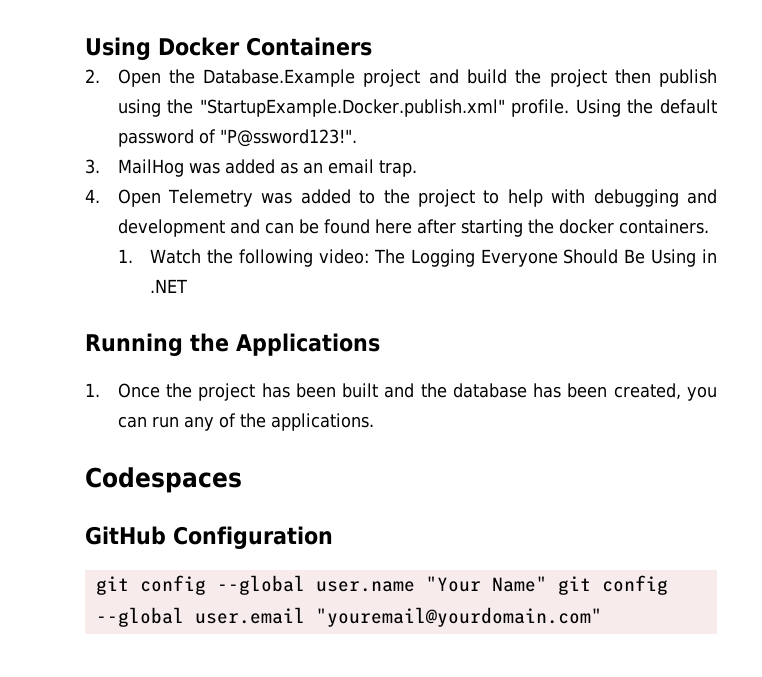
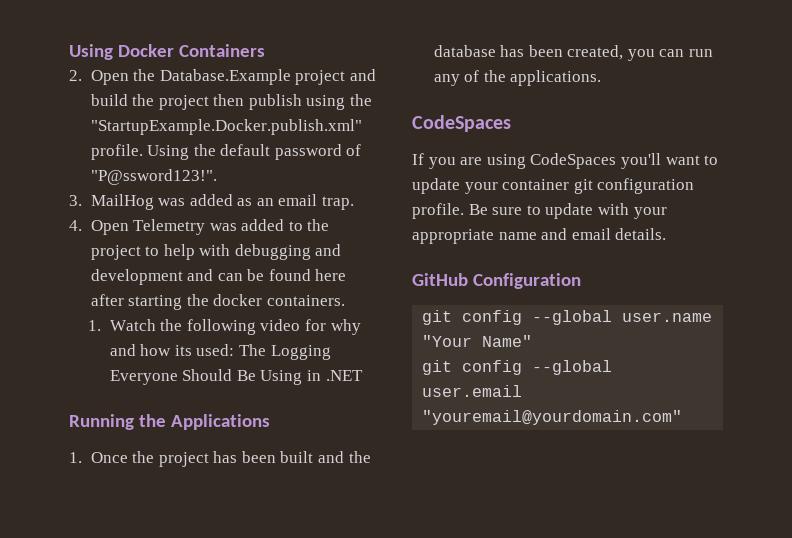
- 1. Watch the following video: The Logging Everyone Should Be Using in .NET
+ 1. Watch the following video for why and how its used: The Logging Everyone Should Be Using in .NET
  1. Once the project has been built and the database has been created, you can run any of the applications.
- Codespaces
+ CodeSpaces
+ If you are using CodeSpaces you'll want to update your container git configuration profile. Be sure to update with your appropriate name and email details.
- git config --global user.name "Your Name" git config --global user.email "youremail@yourdomain.com"
+ git config --global user.name "Your Name"
+ git config --global user.email "youremail@yourdomain.com"

